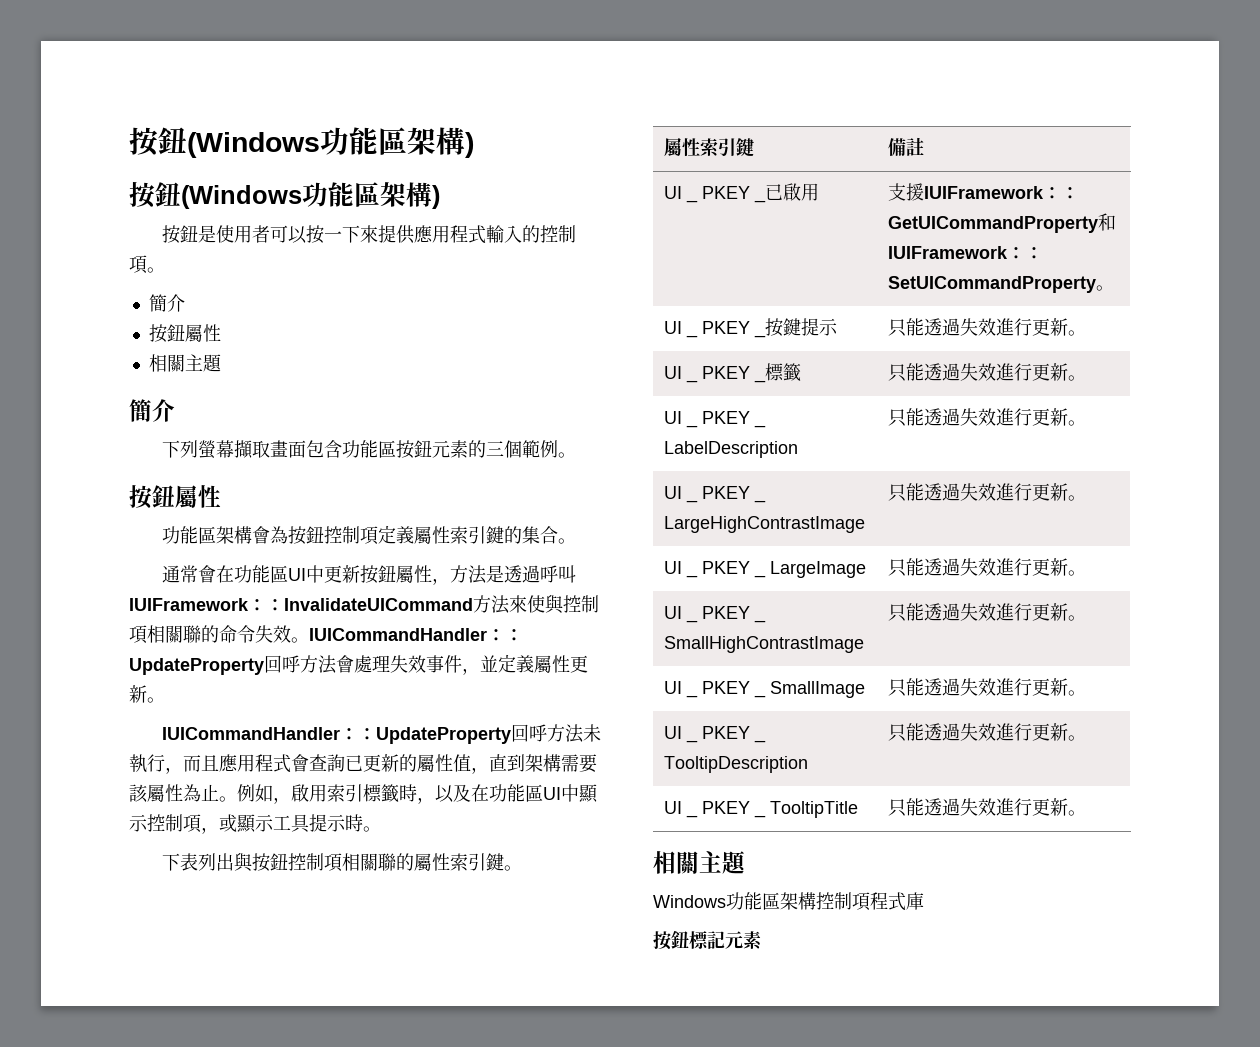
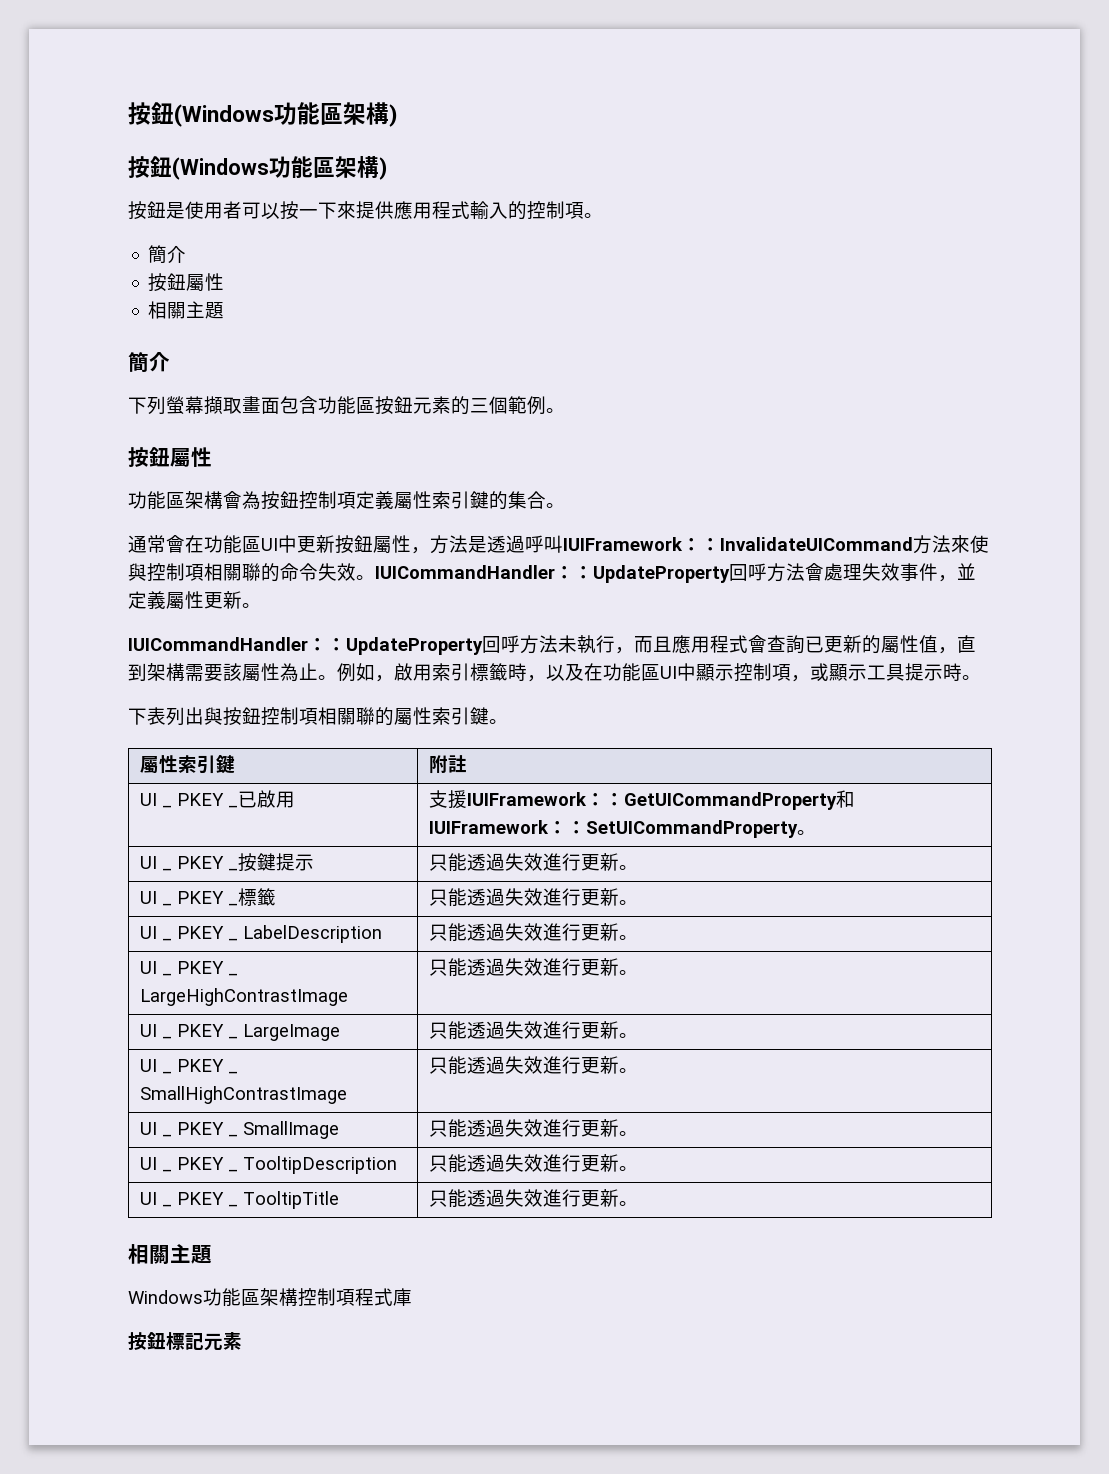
- 屬性索引鍵 | 備註
+ 屬性索引鍵 | 附註

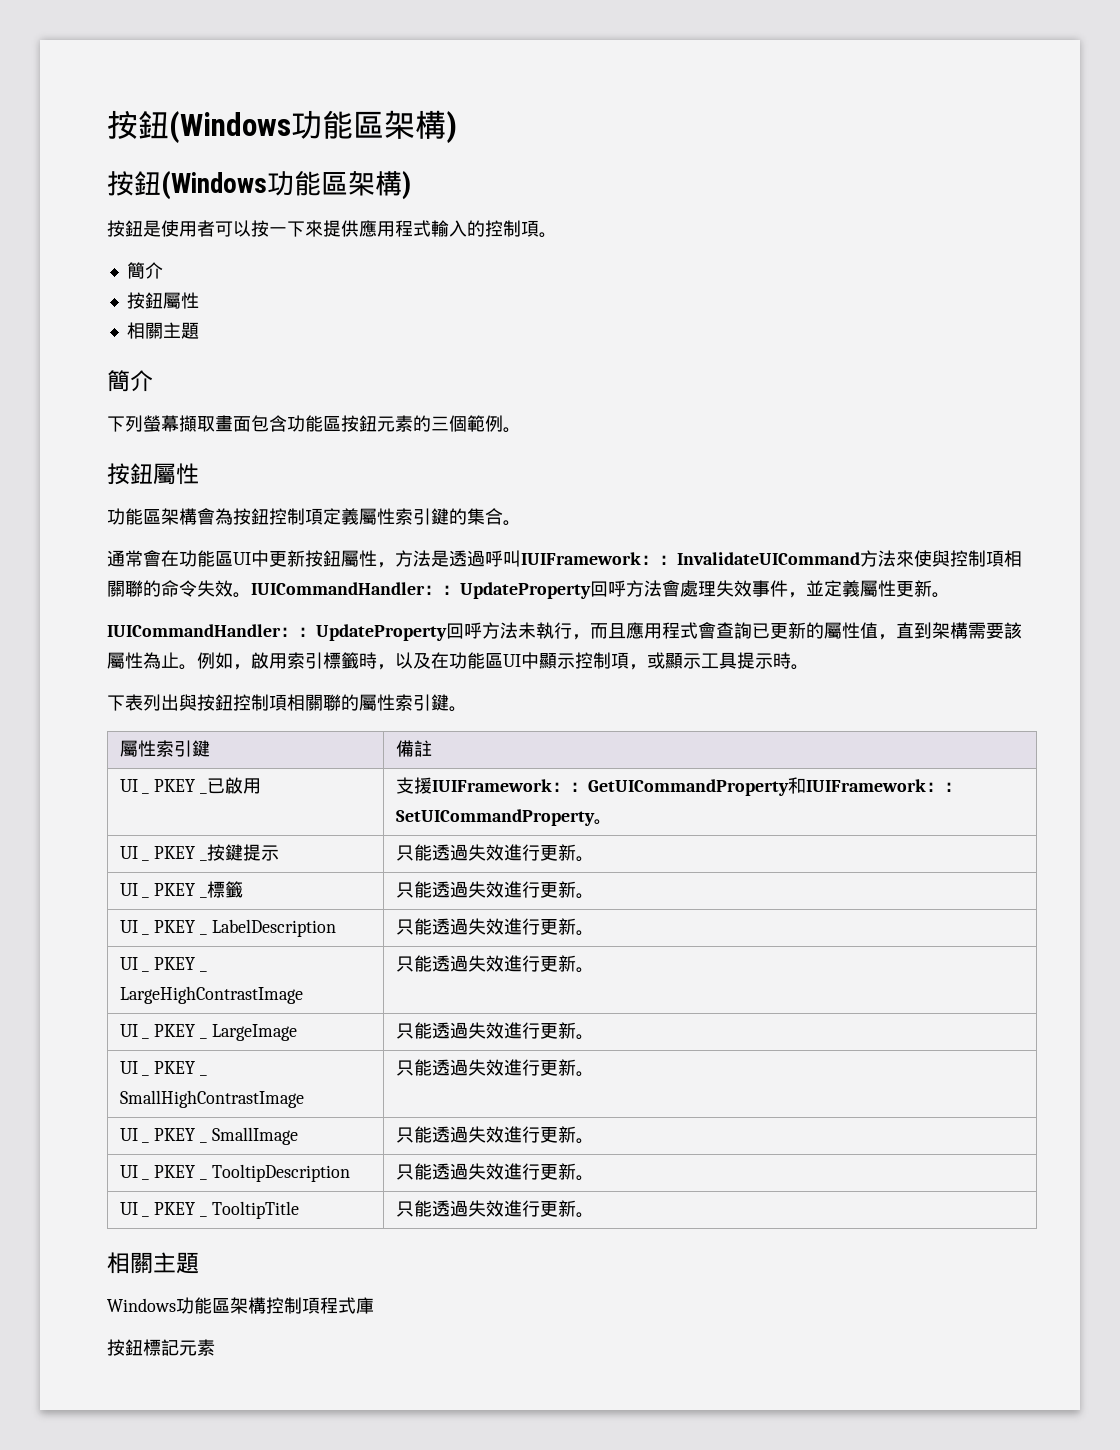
- 屬性索引鍵 | 附註
+ 屬性索引鍵 | 備註

